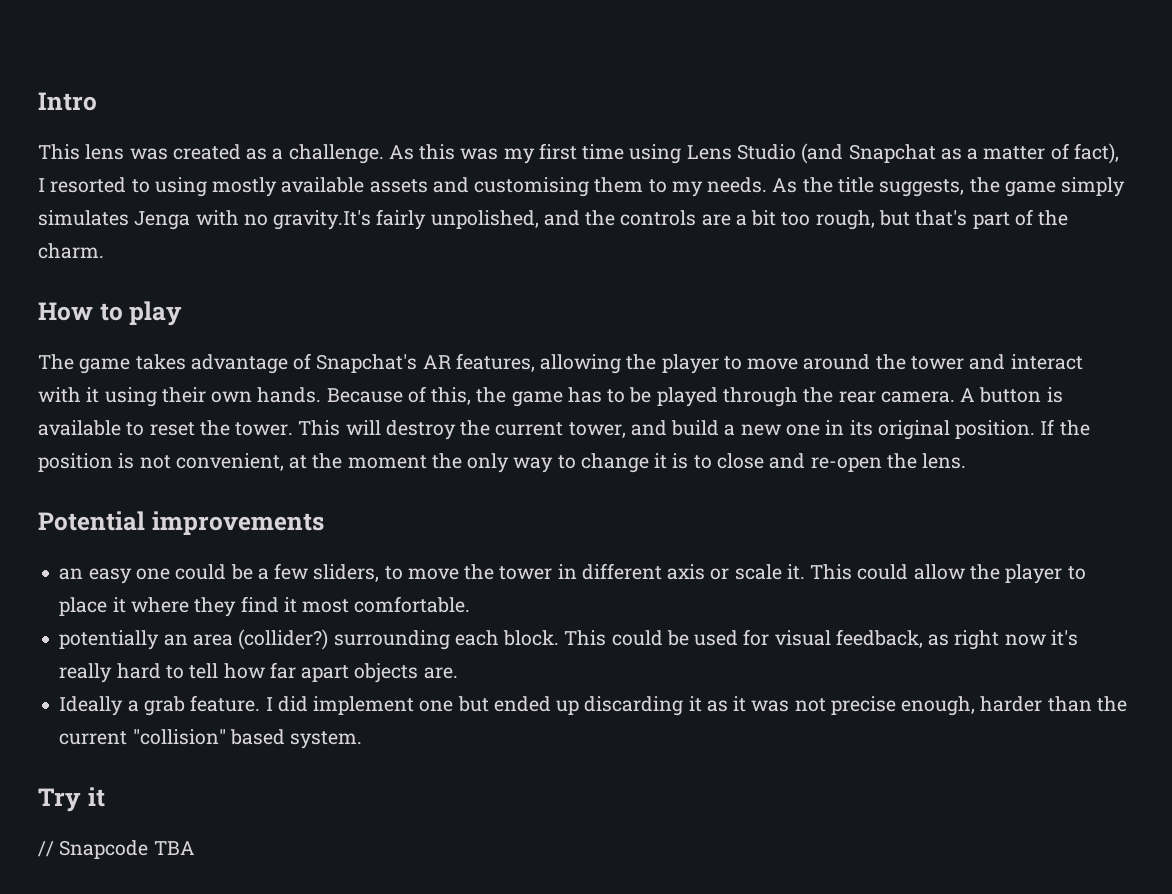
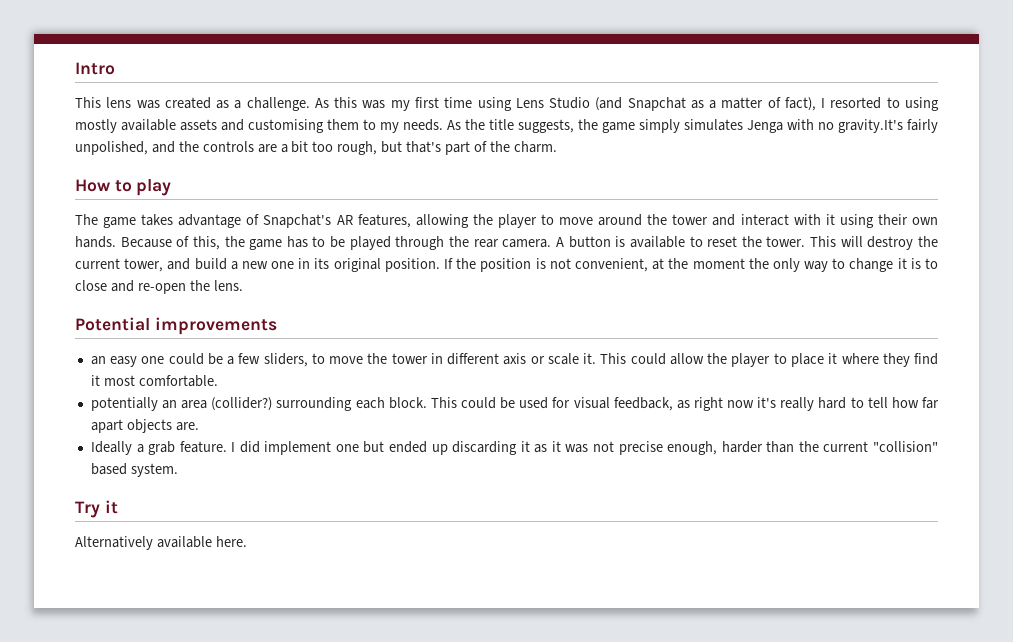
- // Snapcode TBA
+ Alternatively available here.

